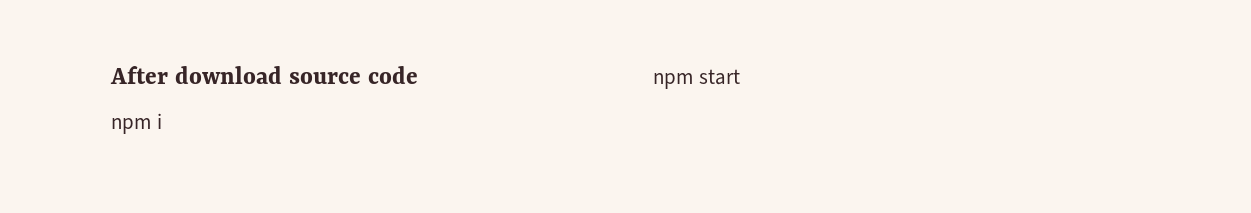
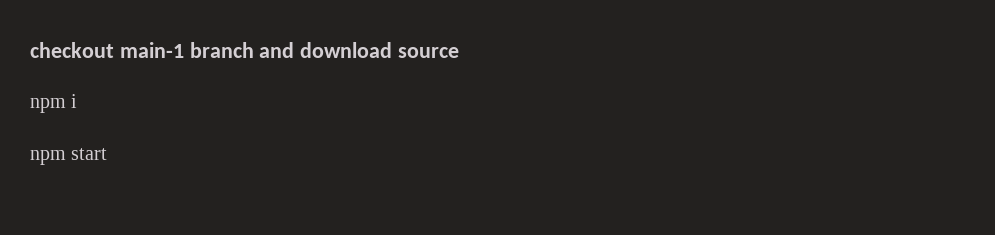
- After download source code
+ checkout main-1 branch and download source

